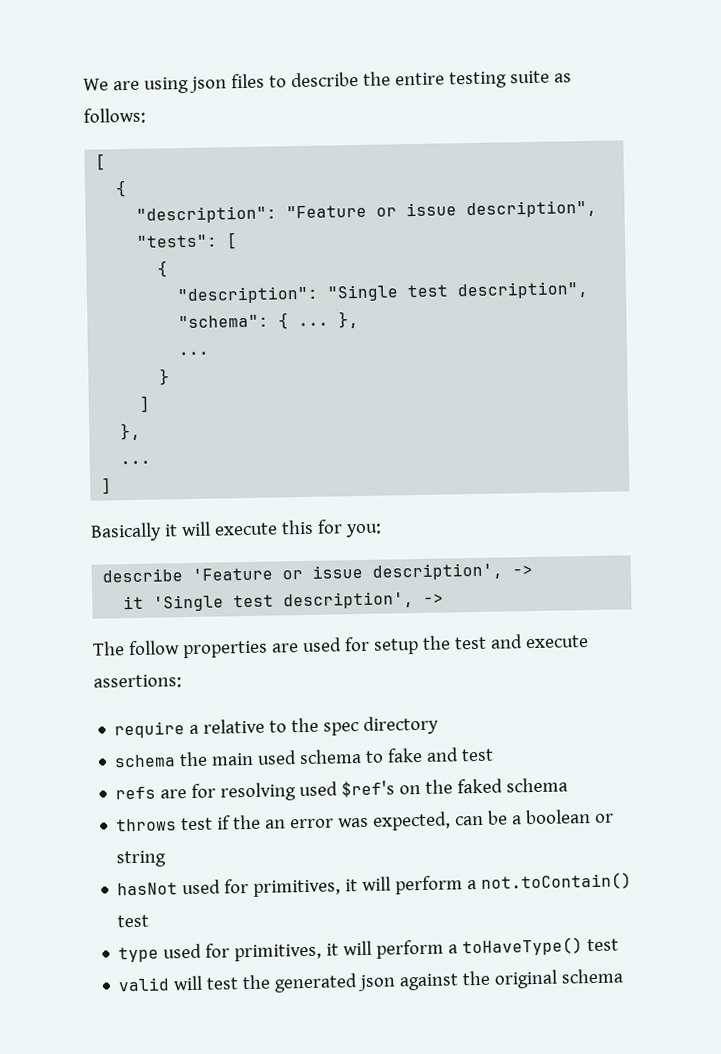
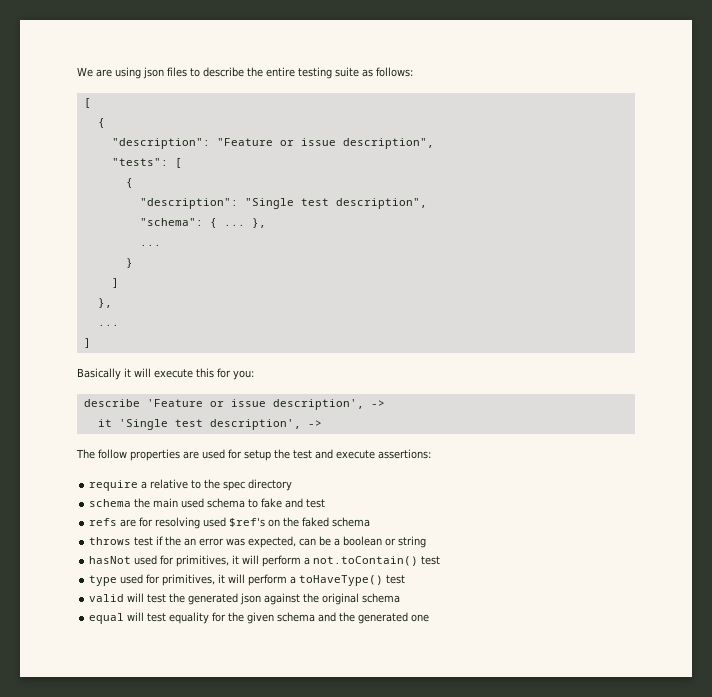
+ equal will test equality for the given schema and the generated one

